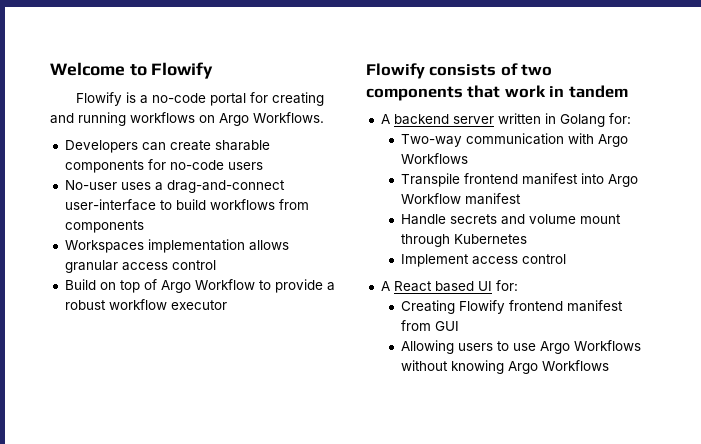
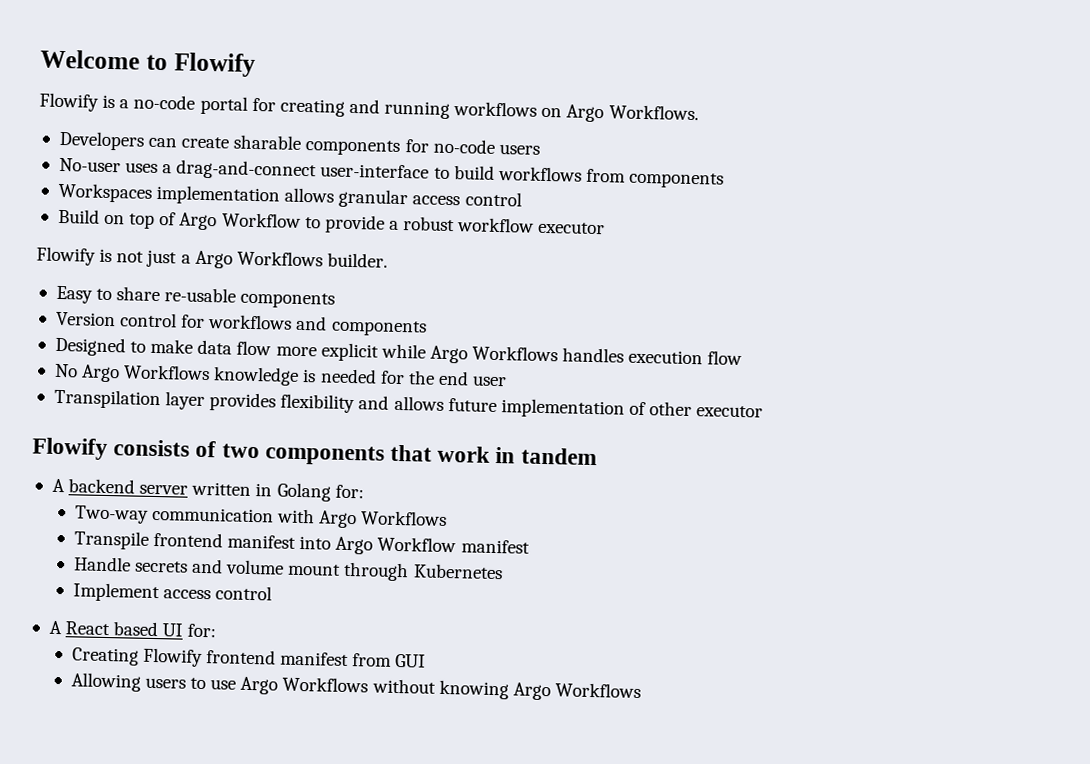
+ Flowify is not just a Argo Workflows builder.
+ Easy to share re-usable components
+ Version control for workflows and components
+ Designed to make data flow more explicit while Argo Workflows handles execution flow
+ No Argo Workflows knowledge is needed for the end user
+ Transpilation layer provides flexibility and allows future implementation of other executor

